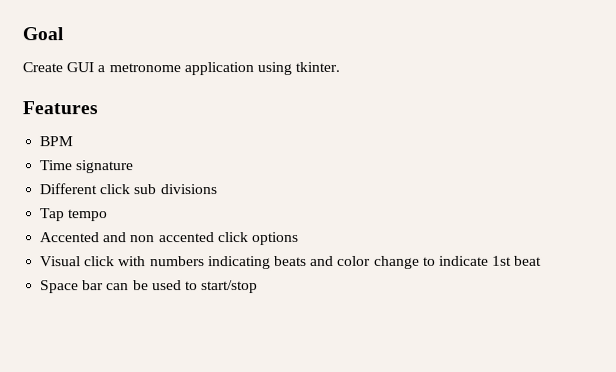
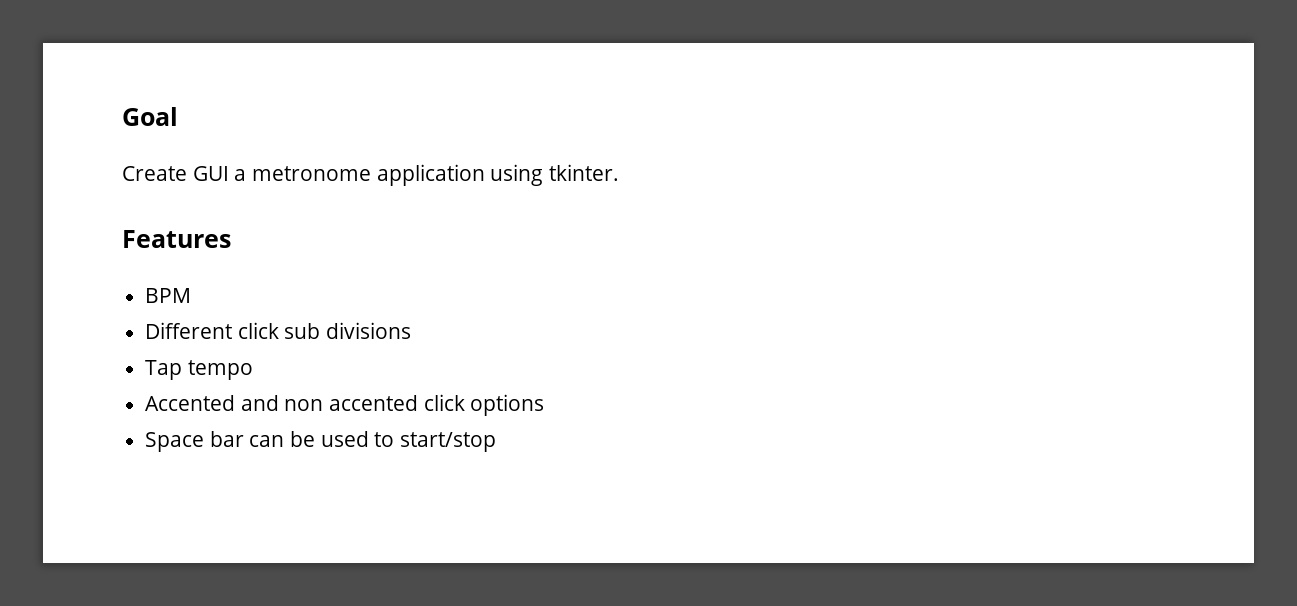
- Time signature
- Visual click with numbers indicating beats and color change to indicate 1st beat

